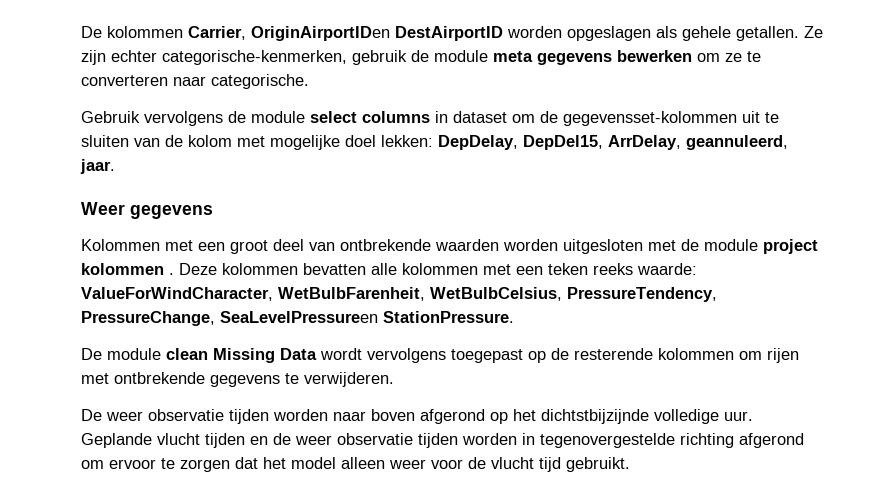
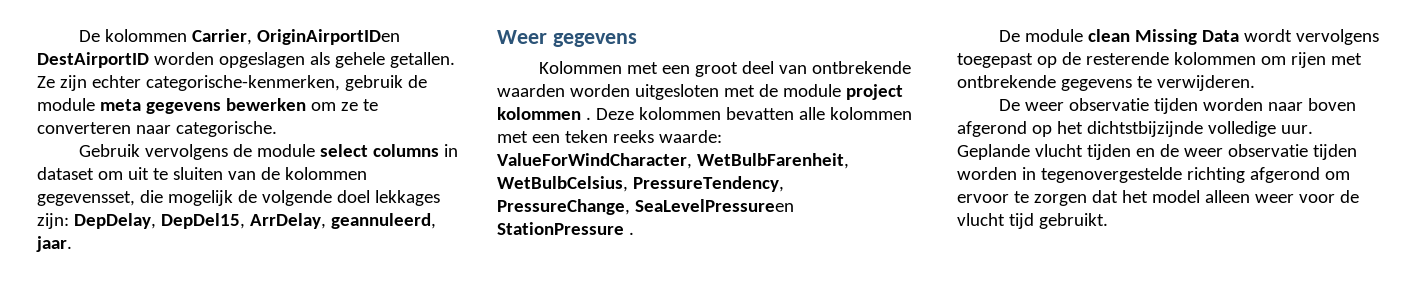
- Gebruik vervolgens de module select columns in dataset om de gegevensset-kolommen uit te sluiten van de kolom met mogelijke doel lekken: DepDelay, DepDel15, ArrDelay, geannuleerd, jaar.
+ Gebruik vervolgens de module select columns in dataset om uit te sluiten van de kolommen gegevensset, die mogelijk de volgende doel lekkages zijn: DepDelay, DepDel15, ArrDelay, geannuleerd, jaar.
- Deze kolommen bevatten alle kolommen met een teken reeks waarde: ValueForWindCharacter, WetBulbFarenheit, WetBulbCelsius, PressureTendency, PressureChange, SeaLevelPressureen StationPressure.
+ Deze kolommen bevatten alle kolommen met een teken reeks waarde: ValueForWindCharacter, WetBulbFarenheit, WetBulbCelsius, PressureTendency, PressureChange, SeaLevelPressureen StationPressure .

